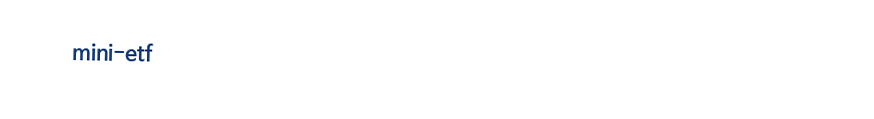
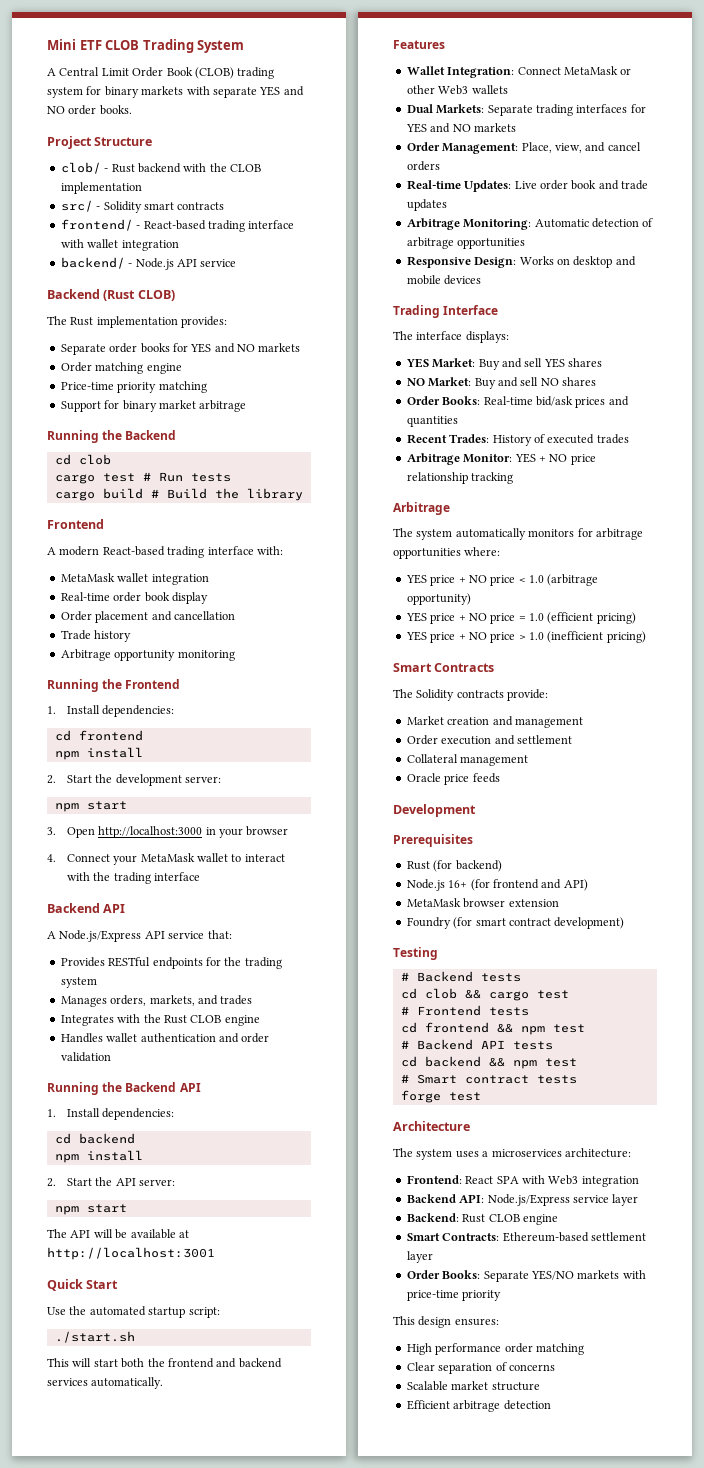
- mini-etf
+ Mini ETF CLOB Trading System
+ A Central Limit Order Book (CLOB) trading system for binary markets with separate YES and NO order books.
+ Project Structure
+ clob/ - Rust backend with the CLOB implementation
+ src/ - Solidity smart contracts
+ frontend/ - React-based trading interface with wallet integration
+ backend/ - Node.js API service
+ Backend (Rust CLOB)
+ The Rust implementation provides:
+ Separate order books for YES and NO markets
+ Order matching engine
+ Price-time priority matching
+ Support for binary market arbitrage
+ Running the Backend
+ cd clob
+ cargo test # Run tests
+ cargo build # Build the library
+ Frontend
+ A modern React-based trading interface with:
+ MetaMask wallet integration
+ Real-time order book display
+ Order placement and cancellation
+ Trade history
+ Arbitrage opportunity monitoring
+ Running the Frontend
+ 1. Install dependencies:
+ cd frontend
+ npm install
+ 2. Start the development server:
+ npm start
+ 3. Open http://localhost:3000 in your browser
+ 4. Connect your MetaMask wallet to interact with the trading interface
+ Backend API
+ A Node.js/Express API service that:
+ Provides RESTful endpoints for the trading system
+ Manages orders, markets, and trades
+ Integrates with the Rust CLOB engine
+ Handles wallet authentication and order validation
+ Running the Backend API
+ 1. Install dependencies:
+ cd backend
+ npm install
+ 2. Start the API server:
+ npm start
+ The API will be available at http://localhost:3001
+ Quick Start
+ Use the automated startup script:
+ ./start.sh
+ This will start both the frontend and backend services automatically.
+ Features
+ Wallet Integration: Connect MetaMask or other Web3 wallets
+ Dual Markets: Separate trading interfaces for YES and NO markets
+ Order Management: Place, view, and cancel orders
+ Real-time Updates: Live order book and trade updates
+ Arbitrage Monitoring: Automatic detection of arbitrage opportunities
+ Responsive Design: Works on desktop and mobile devices
+ Trading Interface
+ The interface displays:
+ YES Market: Buy and sell YES shares
+ NO Market: Buy and sell NO shares
+ Order Books: Real-time bid/ask prices and quantities
+ Recent Trades: History of executed trades
+ Arbitrage Monitor: YES + NO price relationship tracking
+ Arbitrage
+ The system automatically monitors for arbitrage opportunities where:
+ YES price + NO price < 1.0 (arbitrage opportunity)
+ YES price + NO price = 1.0 (efficient pricing)
+ YES price + NO price > 1.0 (inefficient pricing)
+ Smart Contracts
+ The Solidity contracts provide:
+ Market creation and management
+ Order execution and settlement
+ Collateral management
+ Oracle price feeds
+ Development
+ Prerequisites
+ Rust (for backend)
+ Node.js 16+ (for frontend and API)
+ MetaMask browser extension
+ Foundry (for smart contract development)
+ Testing
+ # Backend tests
+ cd clob && cargo test
+ # Frontend tests
+ cd frontend && npm test
+ # Backend API tests
+ cd backend && npm test
+ # Smart contract tests
+ forge test
+ Architecture
+ The system uses a microservices architecture:
+ Frontend: React SPA with Web3 integration
+ Backend API: Node.js/Express service layer
+ Backend: Rust CLOB engine
+ Smart Contracts: Ethereum-based settlement layer
+ Order Books: Separate YES/NO markets with price-time priority
+ This design ensures:
+ High performance order matching
+ Clear separation of concerns
+ Scalable market structure
+ Efficient arbitrage detection

